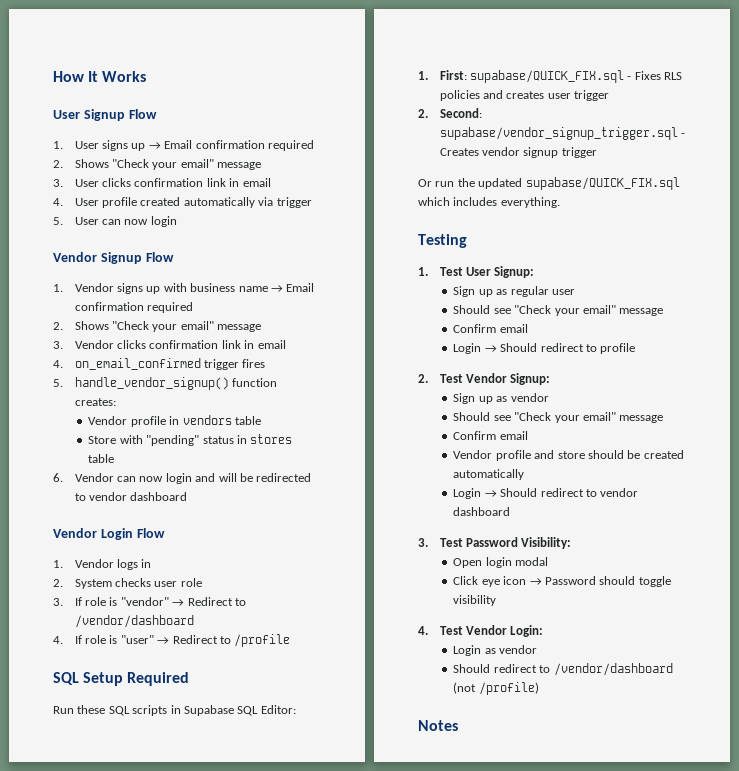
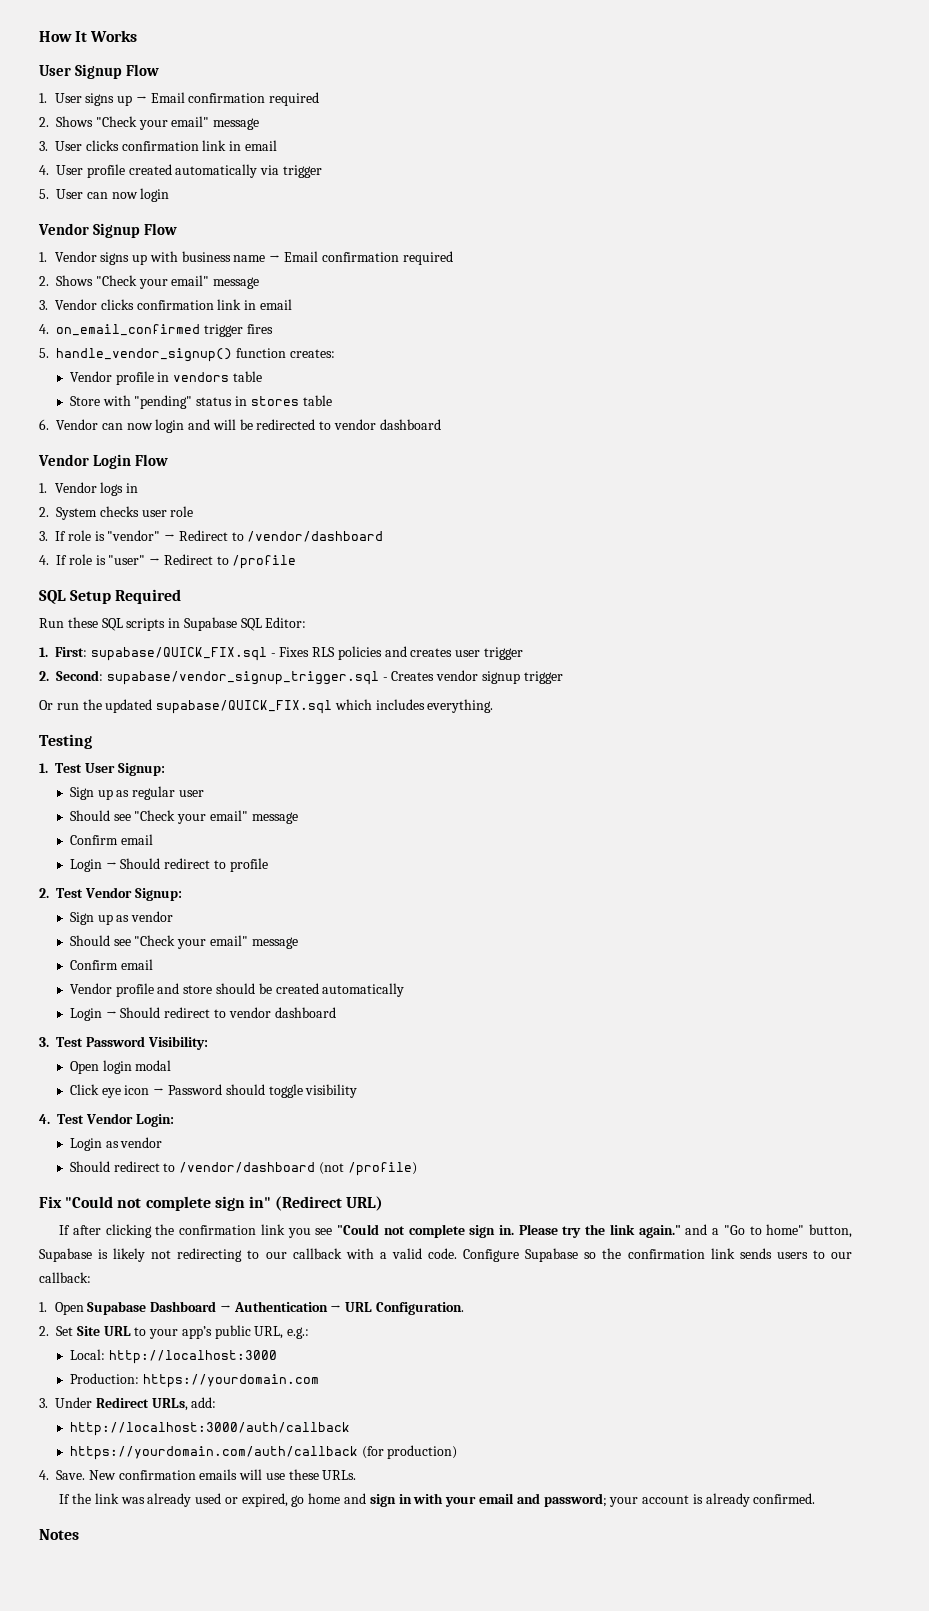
+ Fix "Could not complete sign in" (Redirect URL)
+ If after clicking the confirmation link you see "Could not complete sign in. Please try the link again." and a "Go to home" button, Supabase is likely not redirecting to our callback with a valid code. Configure Supabase so the confirmation link sends users to our callback:
+ 1. Open Supabase Dashboard → Authentication → URL Configuration.
+ 2. Set Site URL to your app’s public URL, e.g.:
+ Local: http://localhost:3000
+ Production: https://yourdomain.com
+ 3. Under Redirect URLs, add:
+ http://localhost:3000/auth/callback
+ https://yourdomain.com/auth/callback (for production)
+ 4. Save. New confirmation emails will use these URLs.
+ If the link was already used or expired, go home and sign in with your email and password; your account is already confirmed.

